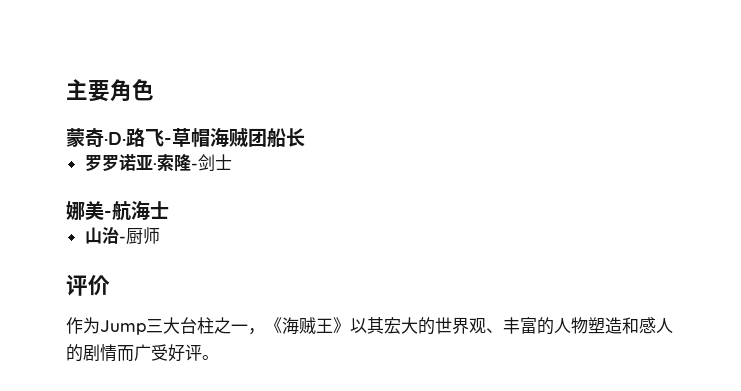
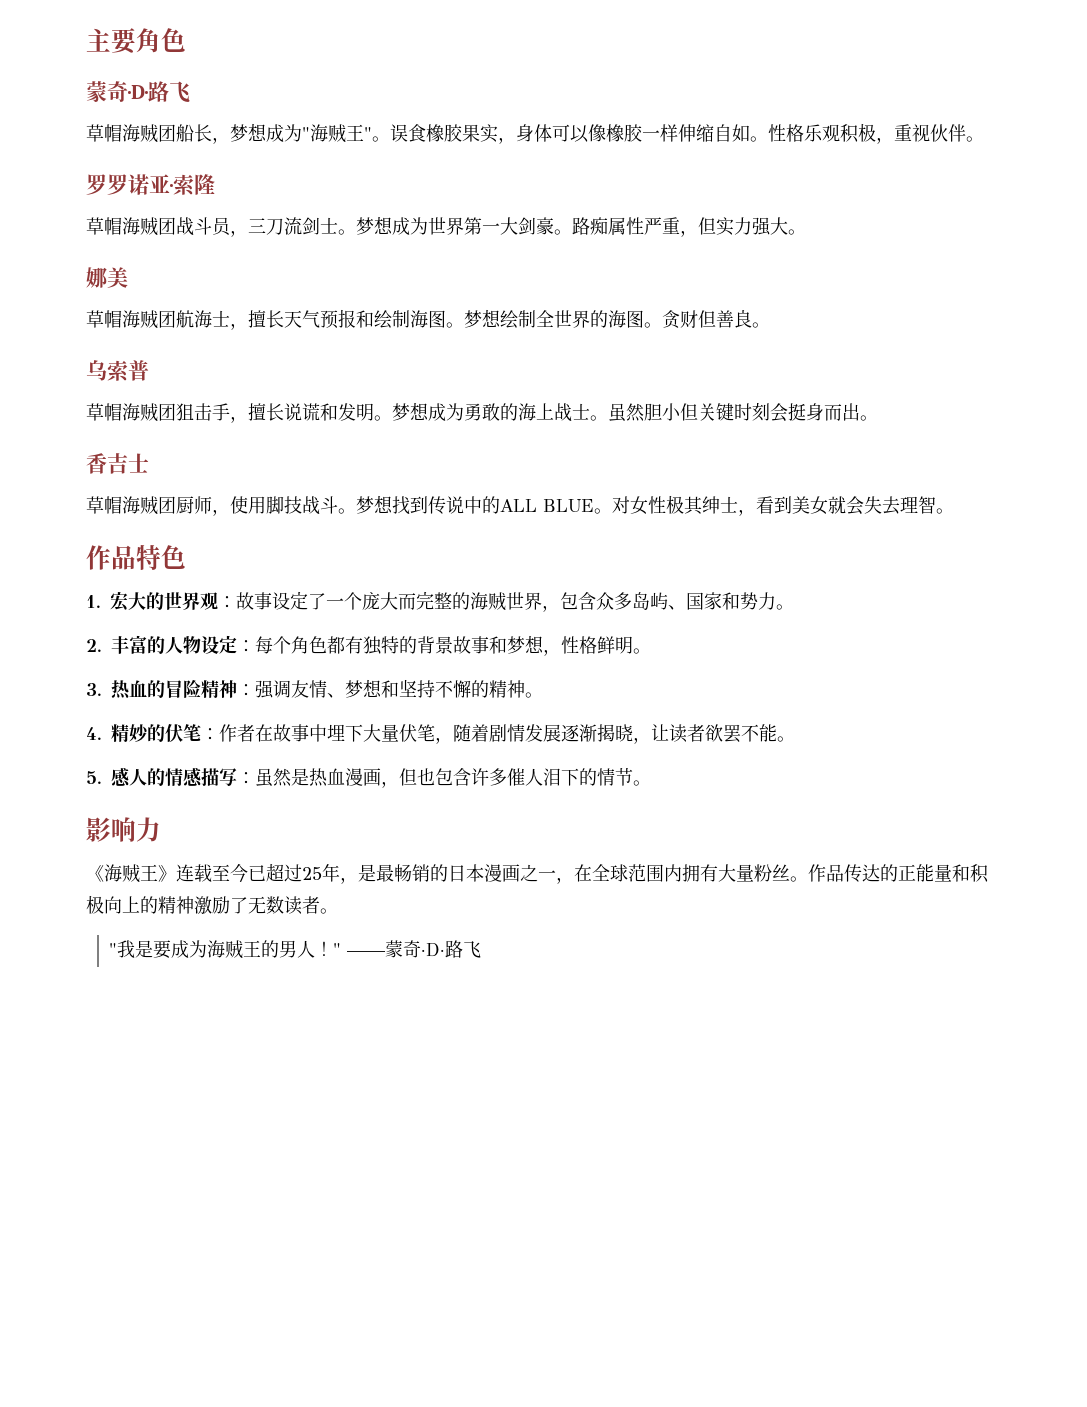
  主要角色
- 蒙奇·D·路飞-草帽海贼团船长
- 罗罗诺亚·索隆-剑士
+ 蒙奇·D·路飞
+ 草帽海贼团船长，梦想成为"海贼王"。误食橡胶果实，身体可以像橡胶一样伸缩自如。性格乐观积极，重视伙伴。
+ 罗罗诺亚·索隆
+ 草帽海贼团战斗员，三刀流剑士。梦想成为世界第一大剑豪。路痴属性严重，但实力强大。
- 娜美-航海士
- 山治-厨师
- 评价
- 作为Jump三大台柱之一，《海贼王》以其宏大的世界观、丰富的人物塑造和感人的剧情而广受好评。
+ 娜美
+ 草帽海贼团航海士，擅长天气预报和绘制海图。梦想绘制全世界的海图。贪财但善良。
+ 乌索普
+ 草帽海贼团狙击手，擅长说谎和发明。梦想成为勇敢的海上战士。虽然胆小但关键时刻会挺身而出。
+ 香吉士
+ 草帽海贼团厨师，使用脚技战斗。梦想找到传说中的ALL BLUE。对女性极其绅士，看到美女就会失去理智。
+ 作品特色
+ 1.宏大的世界观：故事设定了一个庞大而完整的海贼世界，包含众多岛屿、国家和势力。
+ 2.丰富的人物设定：每个角色都有独特的背景故事和梦想，性格鲜明。
+ 3.热血的冒险精神：强调友情、梦想和坚持不懈的精神。
+ 4.精妙的伏笔：作者在故事中埋下大量伏笔，随着剧情发展逐渐揭晓，让读者欲罢不能。
+ 5.感人的情感描写：虽然是热血漫画，但也包含许多催人泪下的情节。
+ 影响力
+ 《海贼王》连载至今已超过25年，是最畅销的日本漫画之一，在全球范围内拥有大量粉丝。作品传达的正能量和积极向上的精神激励了无数读者。
+ "我是要成为海贼王的男人！" ——蒙奇·D·路飞

